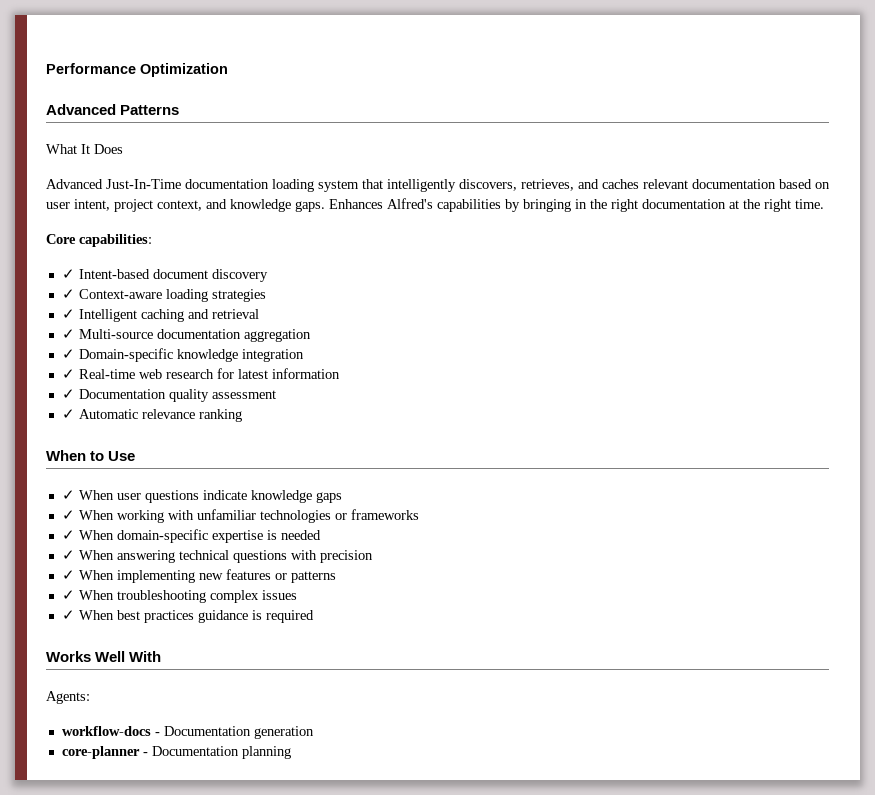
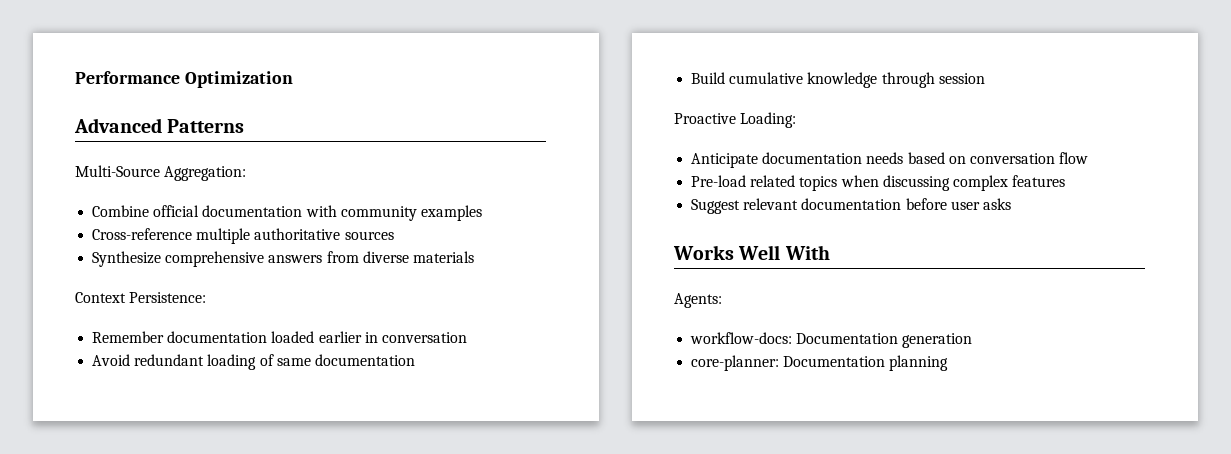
- What It Does
- Advanced Just-In-Time documentation loading system that intelligently discovers, retrieves, and caches relevant documentation based on user intent, project context, and knowledge gaps. Enhances Alfred's capabilities by bringing in the right documentation at the right time.
- Core capabilities:
- ✓ Intent-based document discovery
- ✓ Context-aware loading strategies
- ✓ Intelligent caching and retrieval
- ✓ Multi-source documentation aggregation
- ✓ Domain-specific knowledge integration
- ✓ Real-time web research for latest information
- ✓ Documentation quality assessment
- ✓ Automatic relevance ranking
- When to Use
- ✓ When user questions indicate knowledge gaps
- ✓ When working with unfamiliar technologies or frameworks
- ✓ When domain-specific expertise is needed
- ✓ When answering technical questions with precision
- ✓ When implementing new features or patterns
- ✓ When troubleshooting complex issues
- ✓ When best practices guidance is required
+ Multi-Source Aggregation:
+ Combine official documentation with community examples
+ Cross-reference multiple authoritative sources
+ Synthesize comprehensive answers from diverse materials
+ Context Persistence:
+ Remember documentation loaded earlier in conversation
+ Avoid redundant loading of same documentation
+ Build cumulative knowledge through session
+ Proactive Loading:
+ Anticipate documentation needs based on conversation flow
+ Pre-load related topics when discussing complex features
+ Suggest relevant documentation before user asks
- workflow-docs - Documentation generation
+ workflow-docs: Documentation generation
- core-planner - Documentation planning
+ core-planner: Documentation planning

